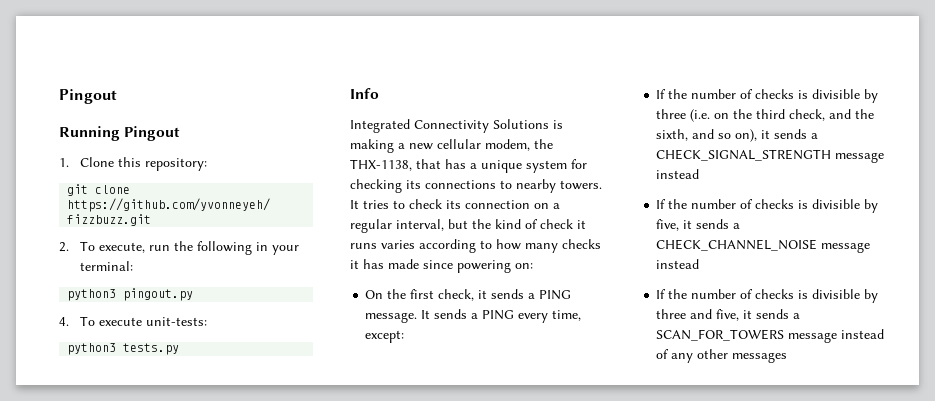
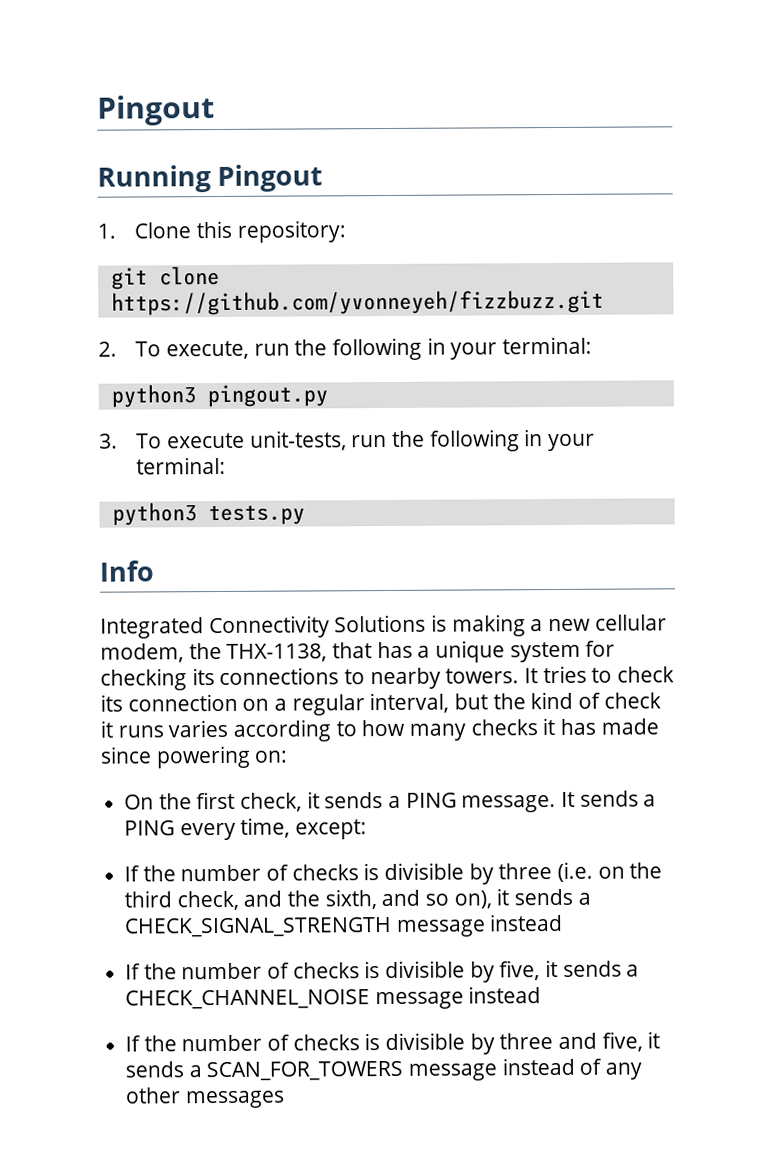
- 4. To execute unit-tests:
+ 3. To execute unit-tests, run the following in your terminal:

